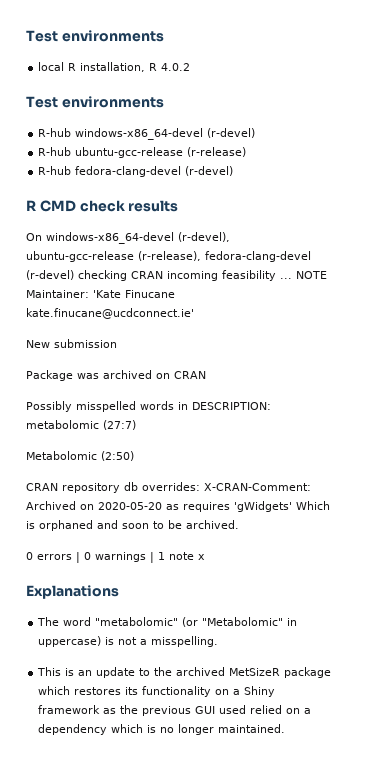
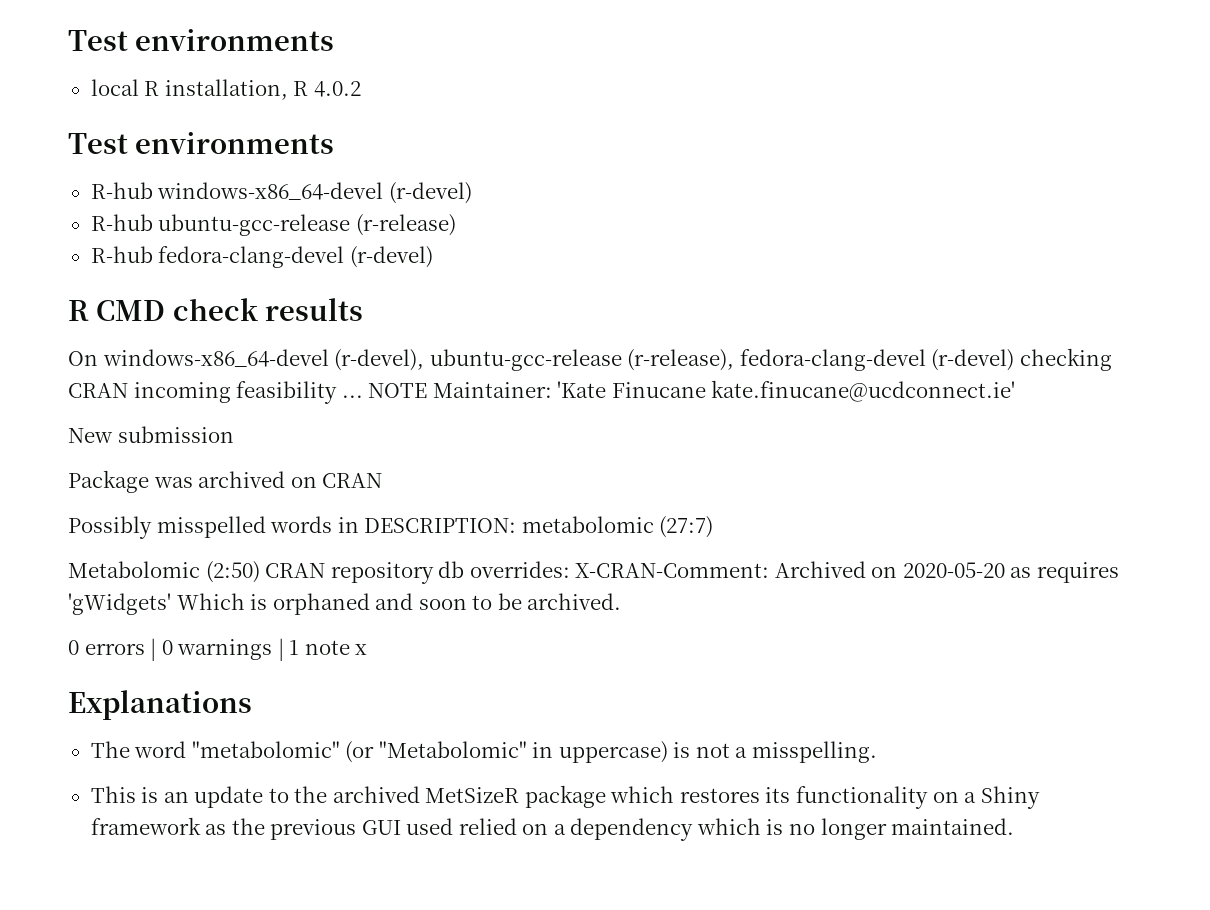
- Metabolomic (2:50)
- CRAN repository db overrides: X-CRAN-Comment: Archived on 2020-05-20 as requires 'gWidgets' Which is orphaned and soon to be archived.
+ Metabolomic (2:50) CRAN repository db overrides: X-CRAN-Comment: Archived on 2020-05-20 as requires 'gWidgets' Which is orphaned and soon to be archived.

